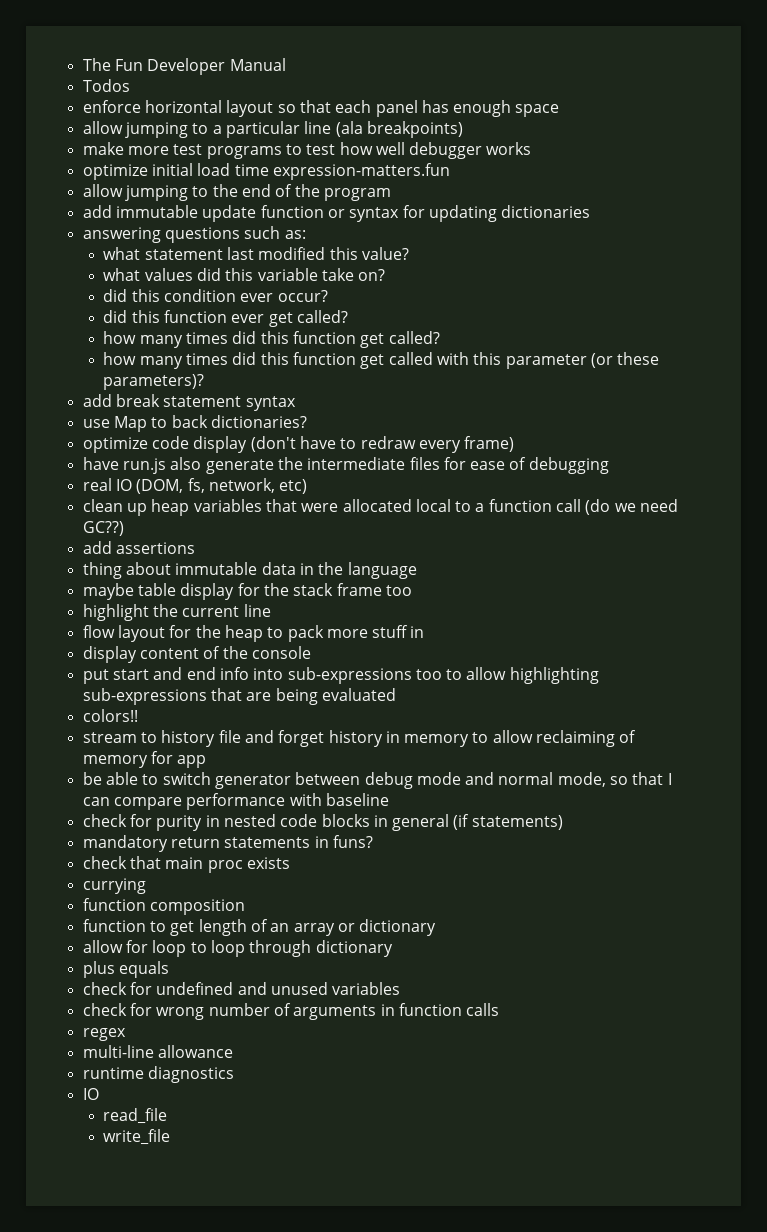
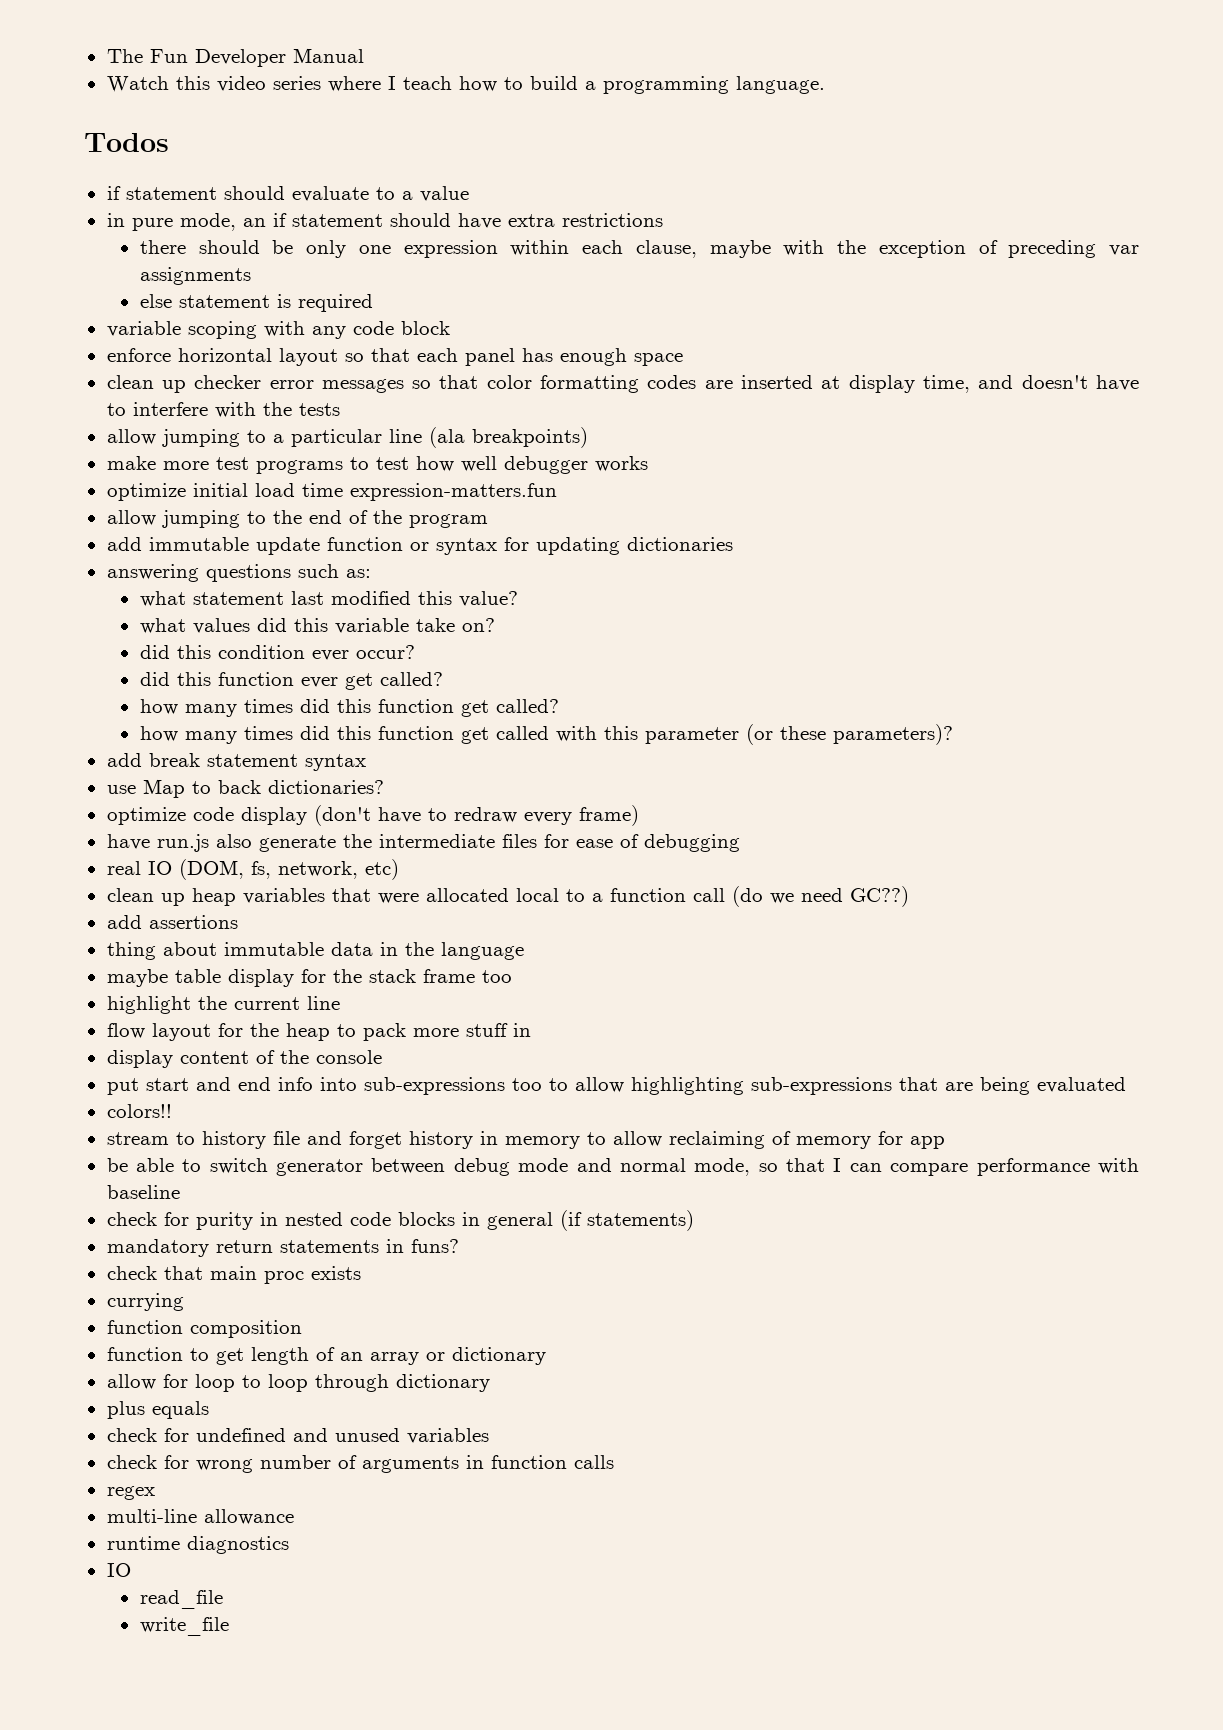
+ Watch this video series where I teach how to build a programming language.
  Todos
+ if statement should evaluate to a value
+ in pure mode, an if statement should have extra restrictions
+ there should be only one expression within each clause, maybe with the exception of preceding var assignments
+ else statement is required
+ variable scoping with any code block
+ clean up checker error messages so that color formatting codes are inserted at display time, and doesn't have to interfere with the tests

